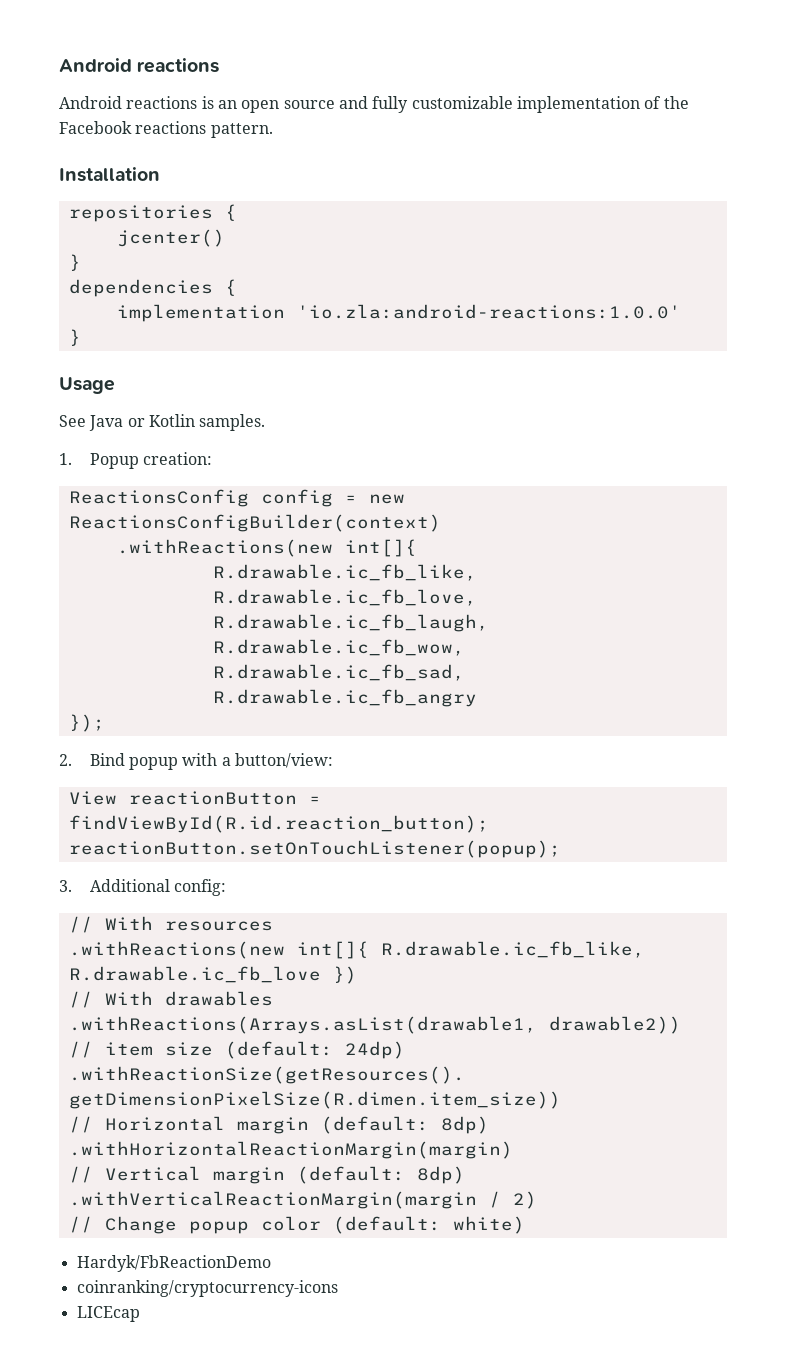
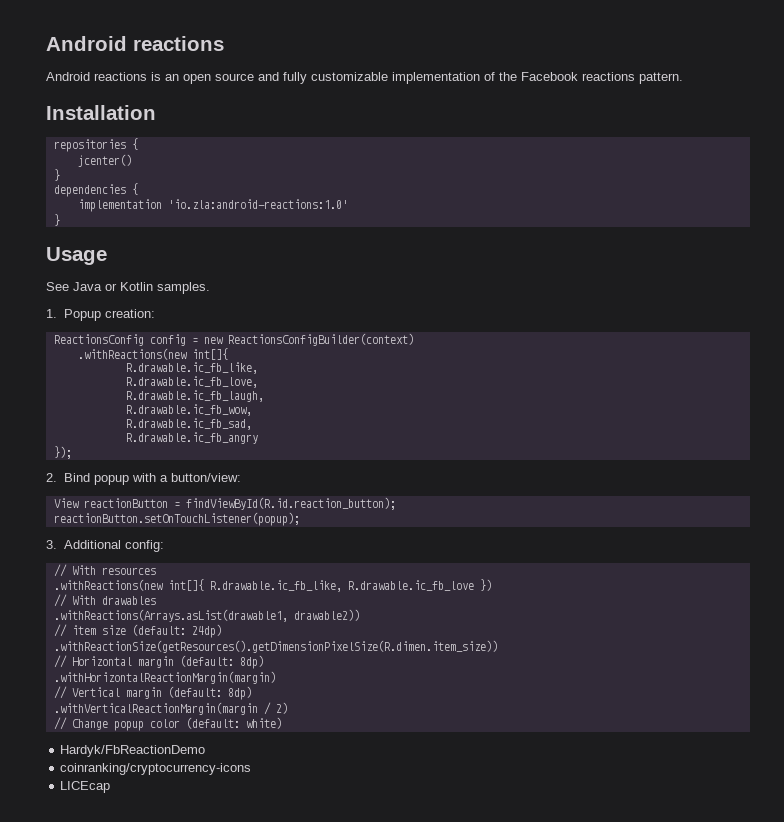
- implementation 'io.zla:android-reactions:1.0.0'
+ implementation 'io.zla:android-reactions:1.0'

